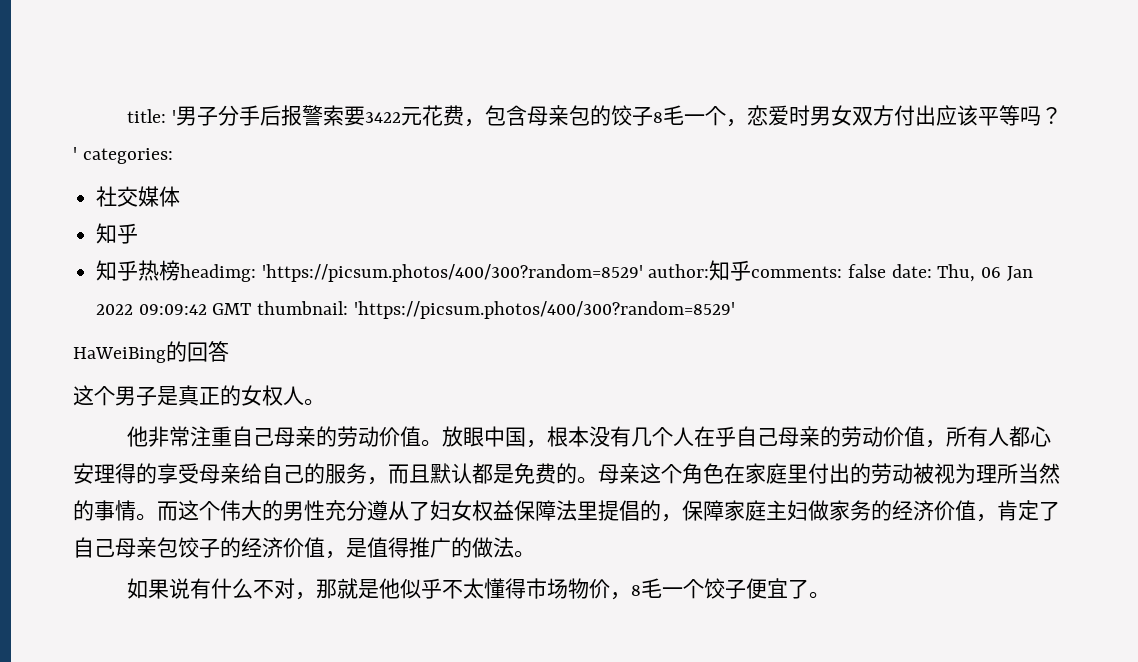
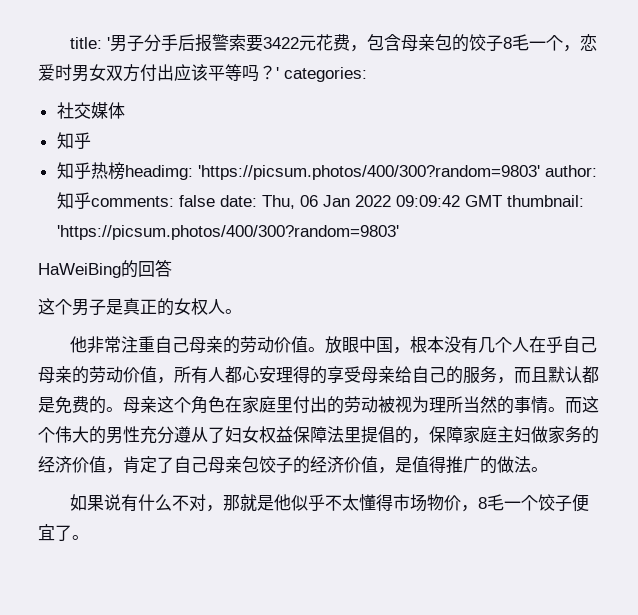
- 知乎热榜headimg: 'https://picsum.photos/400/300?random=8529' author:知乎comments: false date: Thu, 06 Jan 2022 09:09:42 GMT thumbnail: 'https://picsum.photos/400/300?random=8529'
+ 知乎热榜headimg: 'https://picsum.photos/400/300?random=9803' author:知乎comments: false date: Thu, 06 Jan 2022 09:09:42 GMT thumbnail: 'https://picsum.photos/400/300?random=9803'

